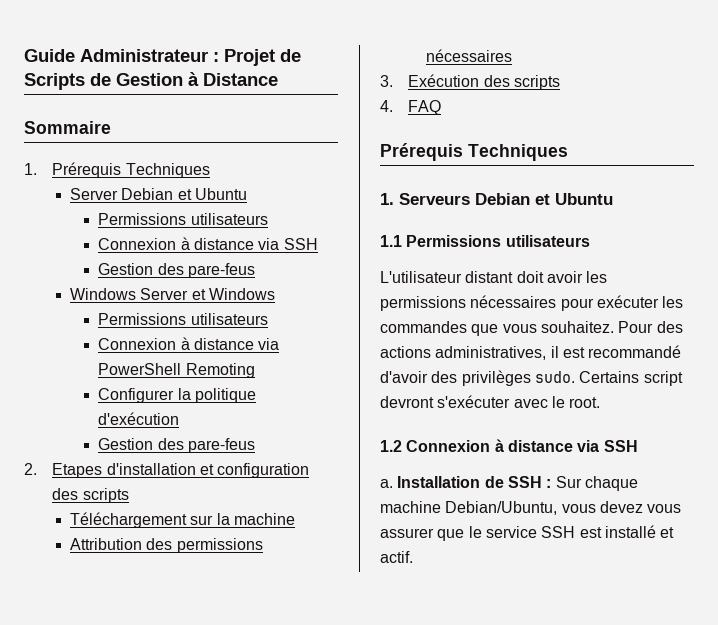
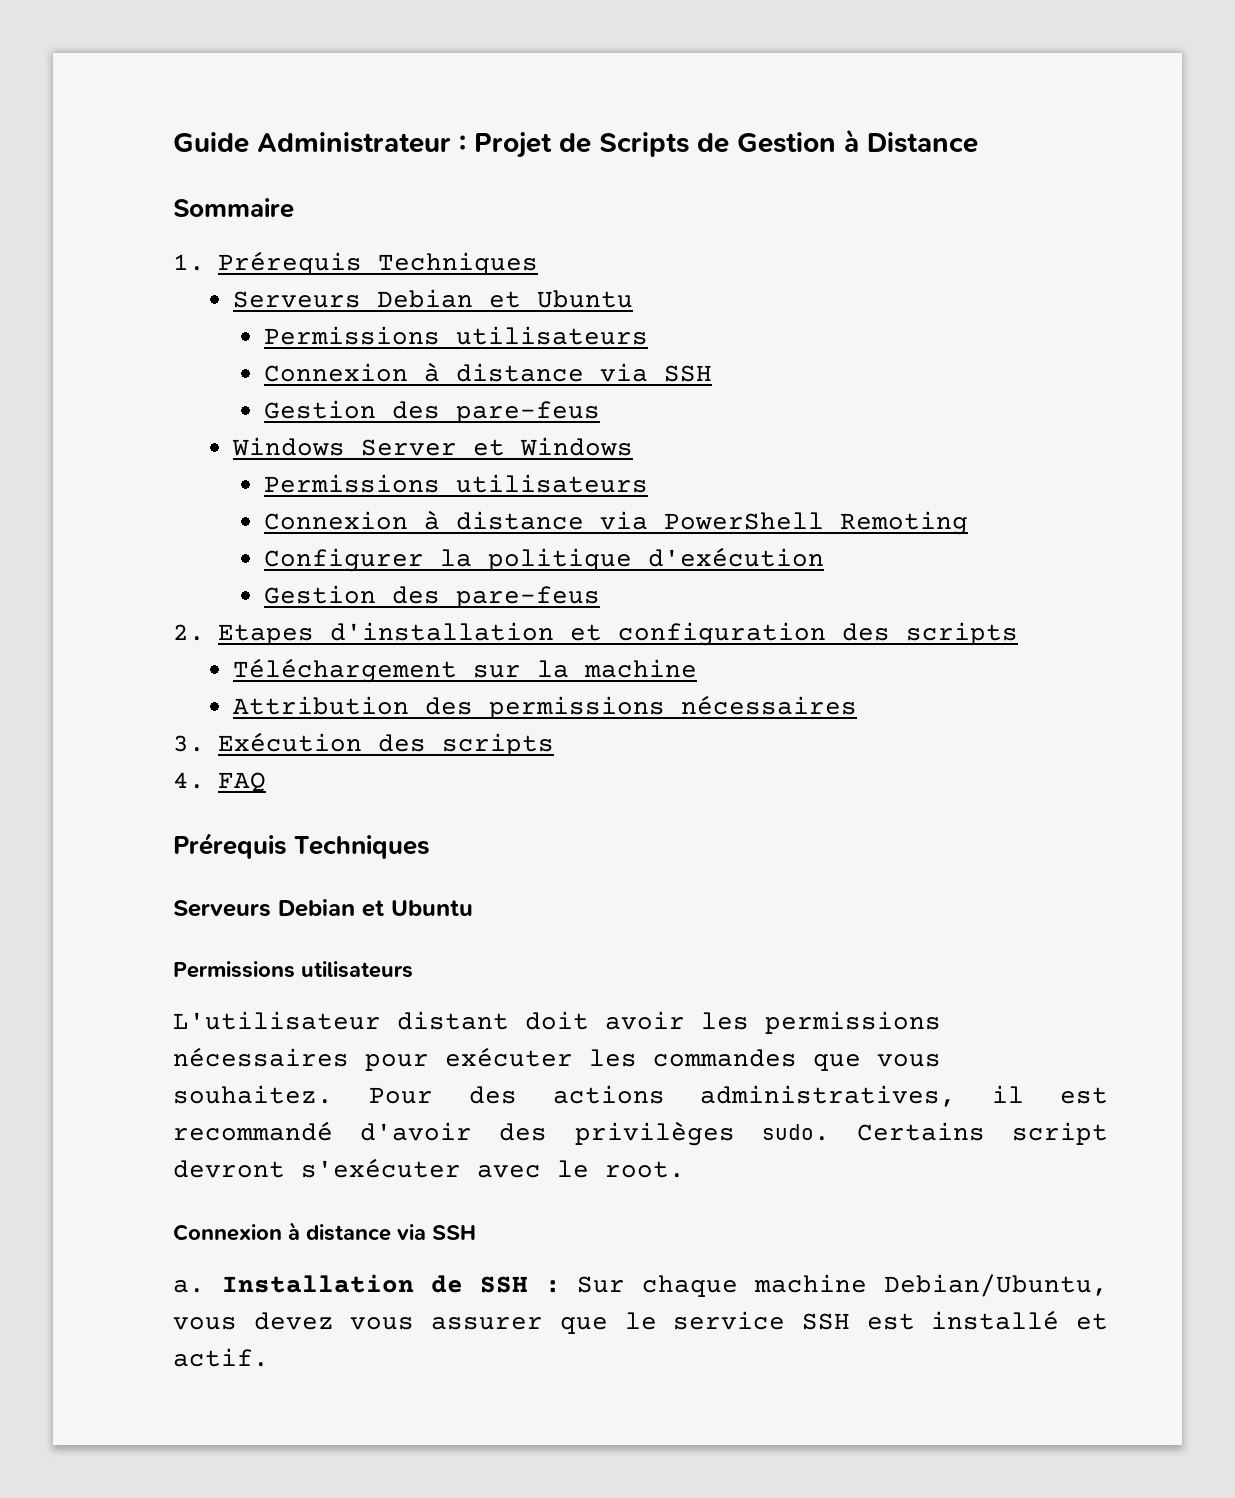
  1. Prérequis Techniques
- Server Debian et Ubuntu
+ Serveurs Debian et Ubuntu
  4. FAQ
  Prérequis Techniques
- 1. Serveurs Debian et Ubuntu
- 1.1 Permissions utilisateurs
+ Serveurs Debian et Ubuntu
+ Permissions utilisateurs
  Certains script devront s'exécuter avec le root.
- 1.2 Connexion à distance via SSH
+ Connexion à distance via SSH

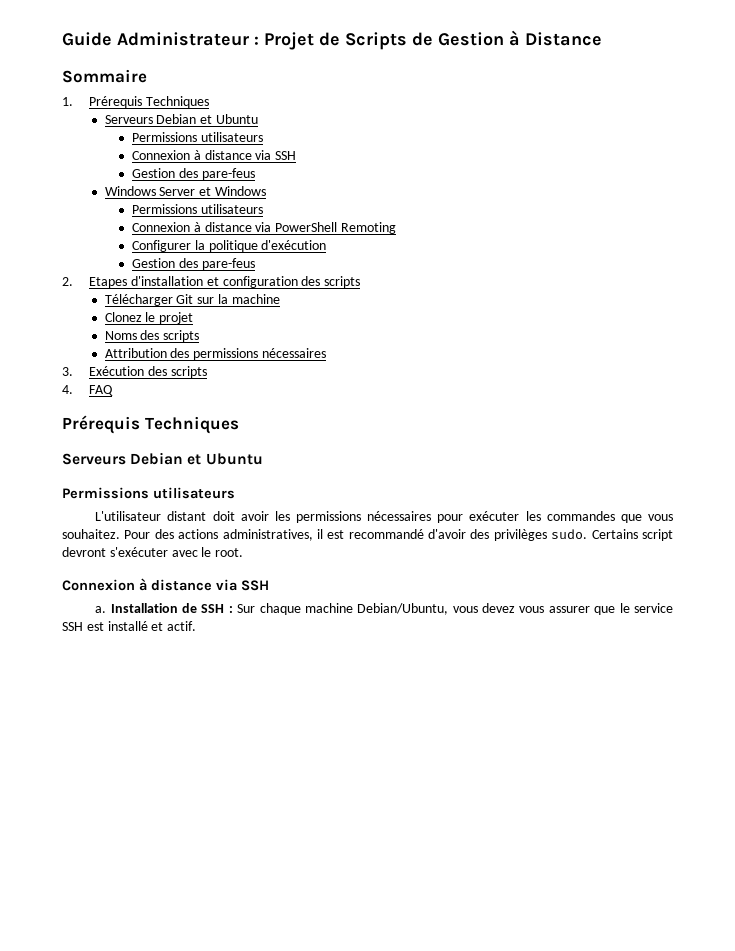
- Téléchargement sur la machine
+ Télécharger Git sur la machine
+ Clonez le projet
+ Noms des scripts

